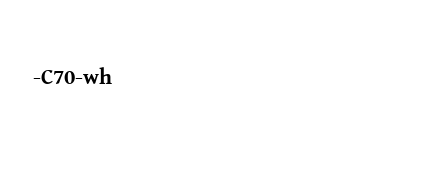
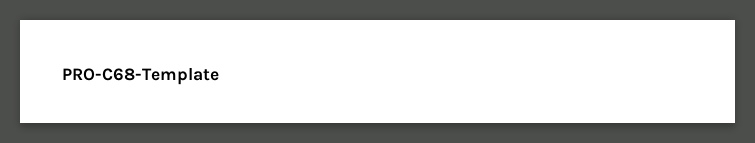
- -C70-wh
+ PRO-C68-Template

